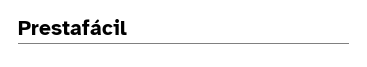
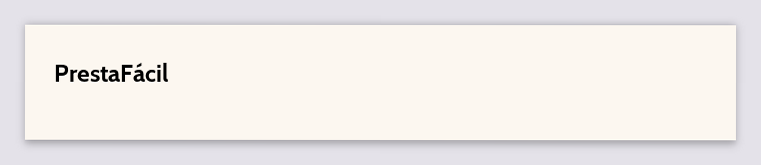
- Prestafácil
+ PrestaFácil

